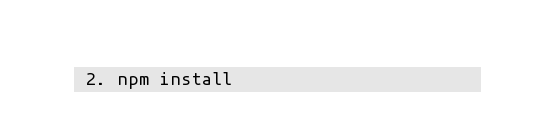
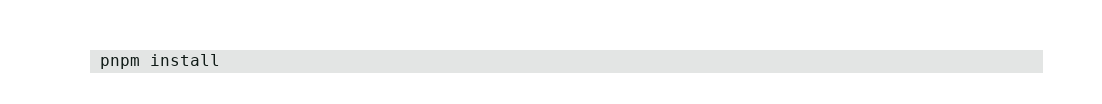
- 2. npm install
+ pnpm install

